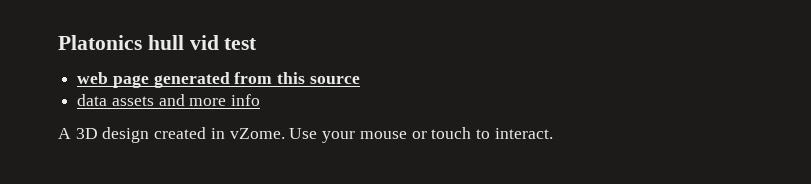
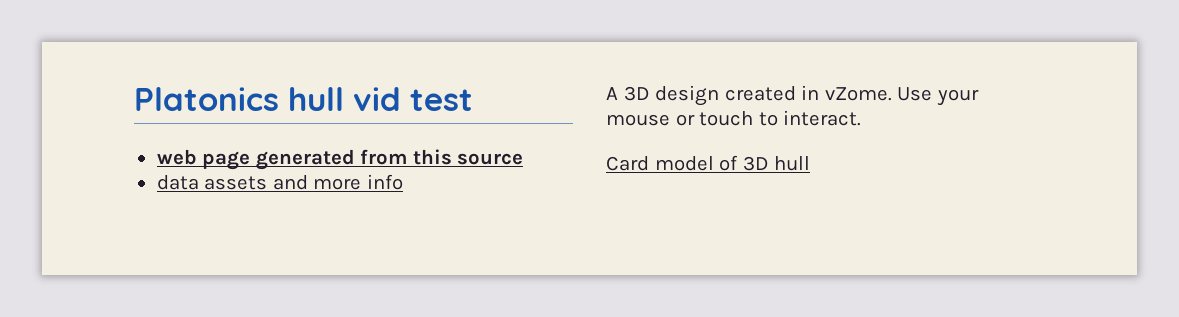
+ Card model of 3D hull

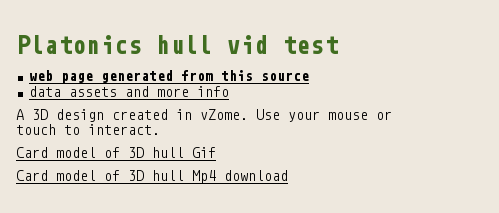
- Card model of 3D hull
+ Card model of 3D hull Gif
+ Card model of 3D hull Mp4 download

